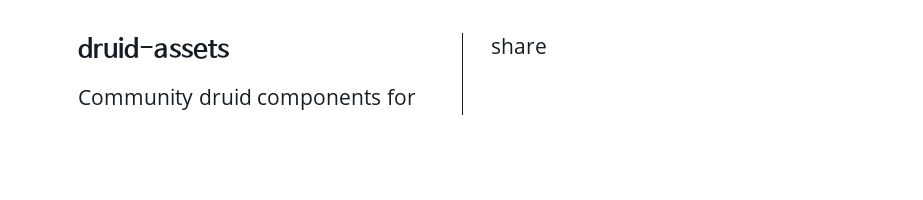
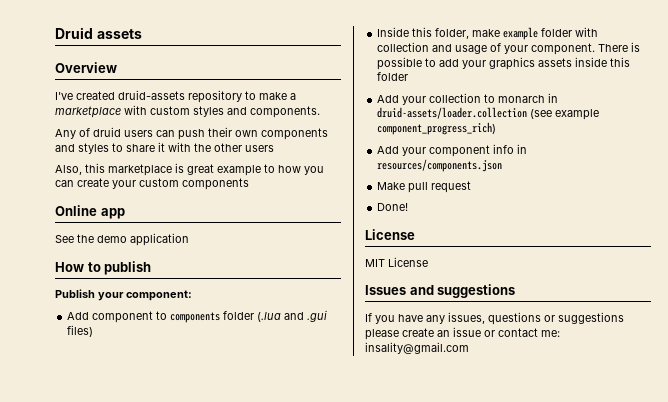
- druid-assets
- Community druid components for share
+ Druid assets
+ Overview
+ I've created druid-assets repository to make a marketplace with custom styles and components.
+ Any of druid users can push their own components and styles to share it with the other users
+ Also, this marketplace is great example to how you can create your custom components
+ Online app
+ See the demo application
+ How to publish
+ Publish your component:
+ Add component to components folder (.lua and .gui files)
+ Inside this folder, make example folder with collection and usage of your component. There is possible to add your graphics assets inside this folder
+ Add your collection to monarch in druid-assets/loader.collection (see example component_progress_rich)
+ Add your component info in resources/components.json
+ Make pull request
+ Done!
+ License
+ MIT License
+ Issues and suggestions
+ If you have any issues, questions or suggestions please create an issue or contact me: insality@gmail.com

